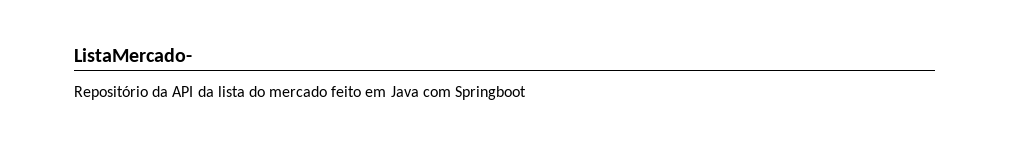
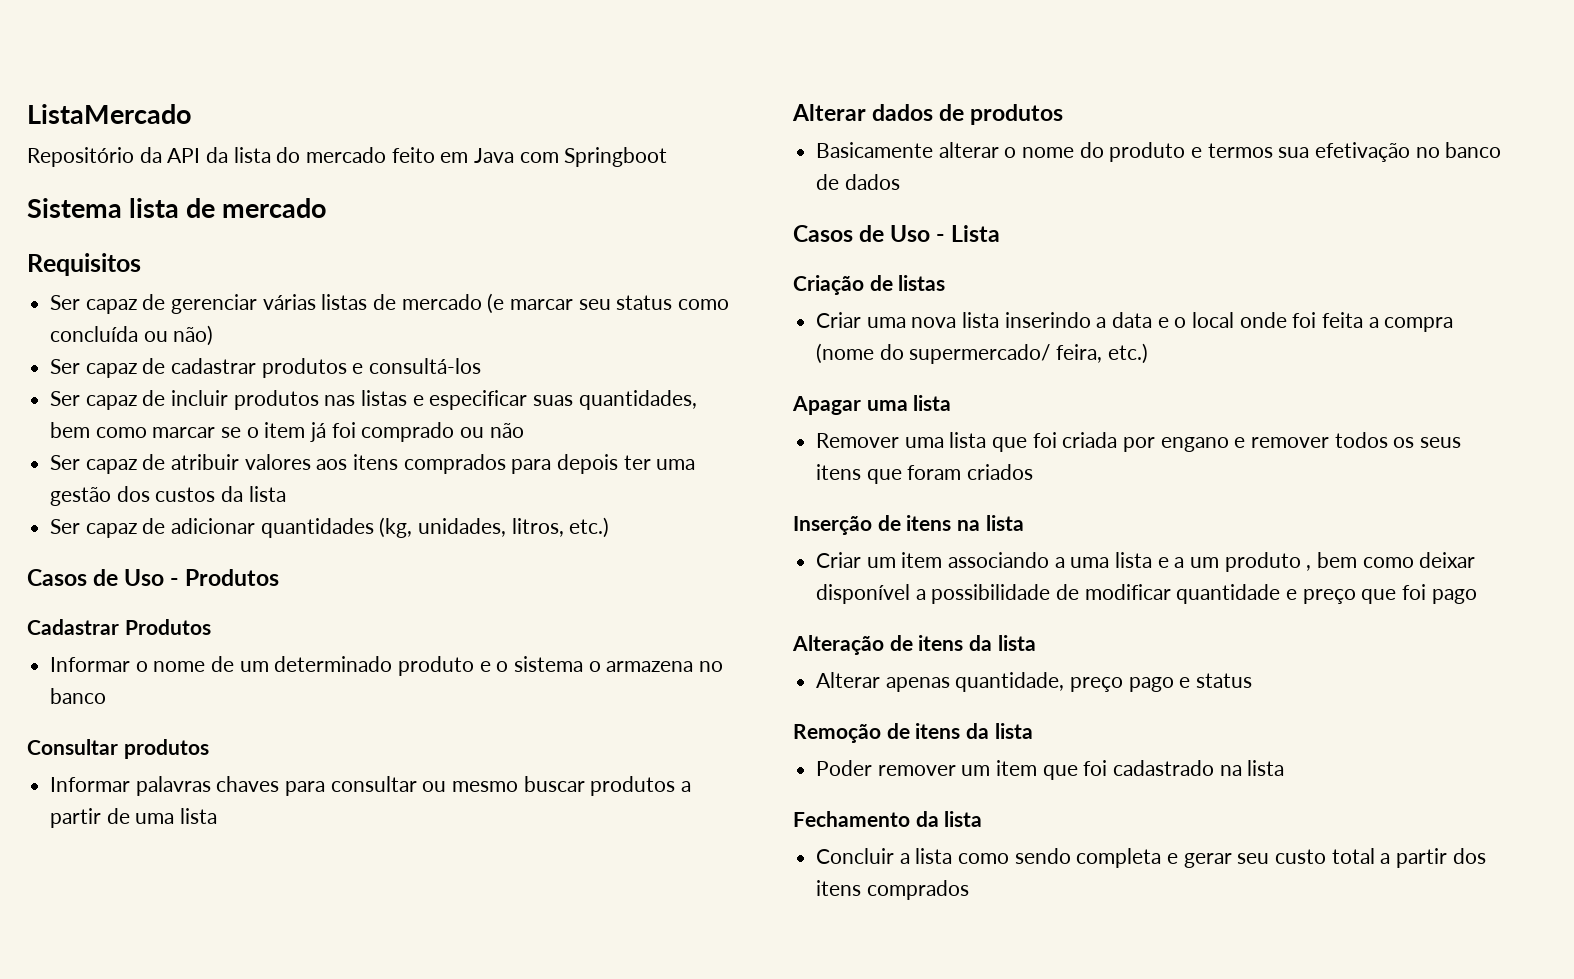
- ListaMercado-
+ ListaMercado
+ Sistema lista de mercado
+ Requisitos
+ Ser capaz de gerenciar várias listas de mercado (e marcar seu status como concluída ou não)
+ Ser capaz de cadastrar produtos e consultá-los
+ Ser capaz de incluir produtos nas listas e especificar suas quantidades, bem como marcar se o item já foi comprado ou não
+ Ser capaz de atribuir valores aos itens comprados para depois ter uma gestão dos custos da lista
+ Ser capaz de adicionar quantidades (kg, unidades, litros, etc.)
+ Casos de Uso - Produtos
+ Cadastrar Produtos
+ Informar o nome de um determinado produto e o sistema o armazena no banco
+ Consultar produtos
+ Informar palavras chaves para consultar ou mesmo buscar produtos a partir de uma lista
+ Alterar dados de produtos
+ Basicamente alterar o nome do produto e termos sua efetivação no banco de dados
+ Casos de Uso - Lista
+ Criação de listas
+ Criar uma nova lista inserindo a data e o local onde foi feita a compra (nome do supermercado/ feira, etc.)
+ Apagar uma lista
+ Remover uma lista que foi criada por engano e remover todos os seus itens que foram criados
+ Inserção de itens na lista
+ Criar um item associando a uma lista e a um produto , bem como deixar disponível a possibilidade de modificar quantidade e preço que foi pago
+ Alteração de itens da lista
+ Alterar apenas quantidade, preço pago e status
+ Remoção de itens da lista
+ Poder remover um item que foi cadastrado na lista
+ Fechamento da lista
+ Concluir a lista como sendo completa e gerar seu custo total a partir dos itens comprados

